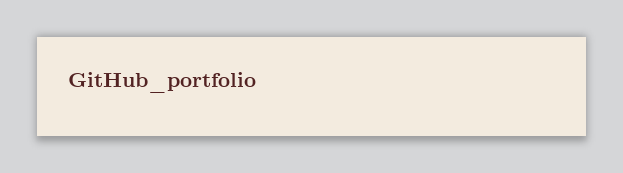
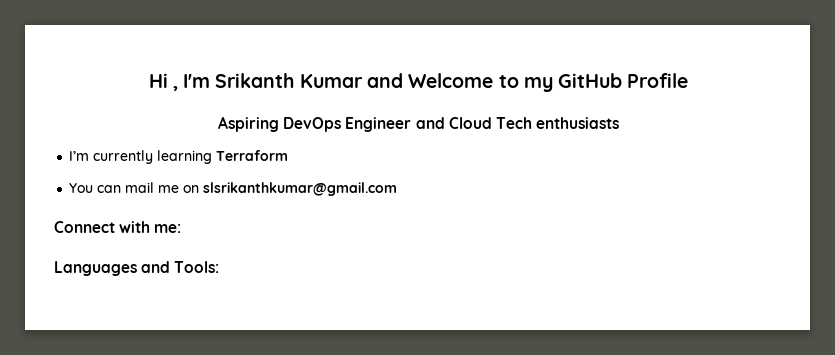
- GitHub_portfolio
+ Hi , I'm Srikanth Kumar and Welcome to my GitHub Profile
+ Aspiring DevOps Engineer and Cloud Tech enthusiasts
+ I’m currently learning Terraform
+ You can mail me on slsrikanthkumar@gmail.com
+ Connect with me:
+ Languages and Tools:

